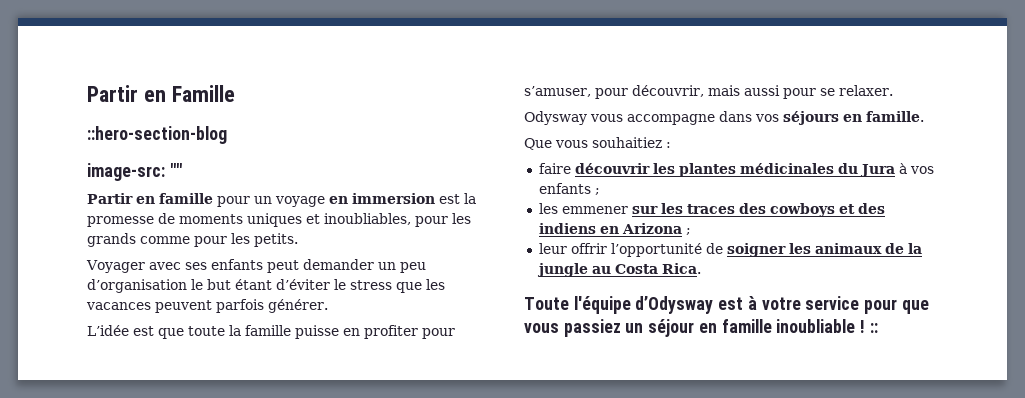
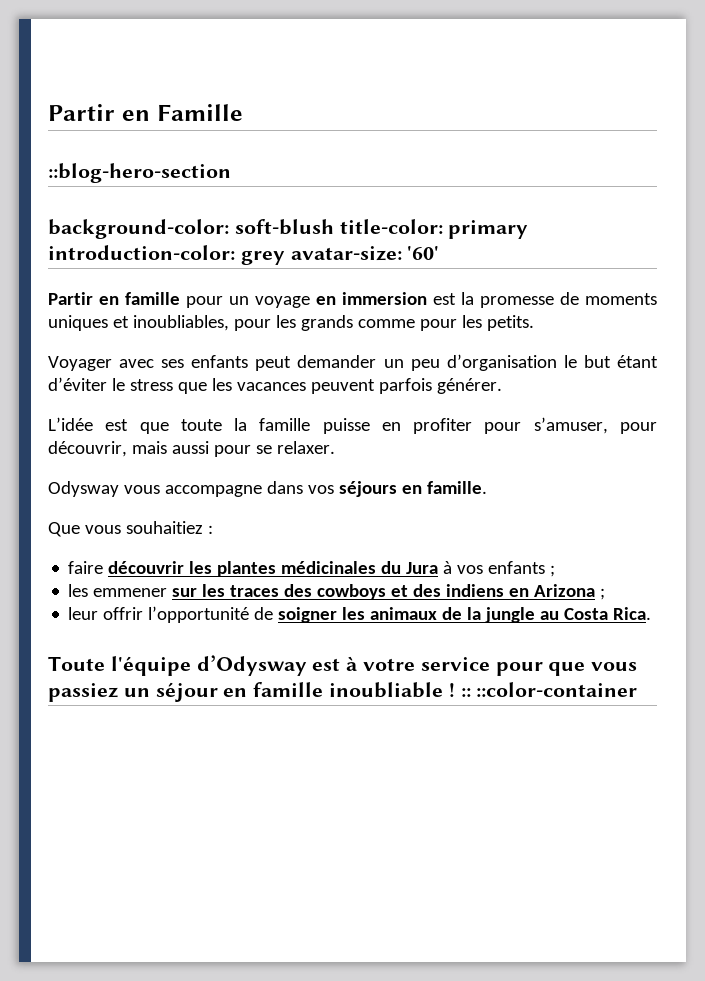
- ::hero-section-blog
- image-src: ""
+ ::blog-hero-section
+ background-color: soft-blush title-color: primary introduction-color: grey avatar-size: '60'
- Toute l'équipe d’Odysway est à votre service pour que vous passiez un séjour en famille inoubliable ! ::
+ Toute l'équipe d’Odysway est à votre service pour que vous passiez un séjour en famille inoubliable ! :: ::color-container

